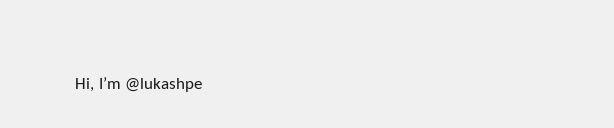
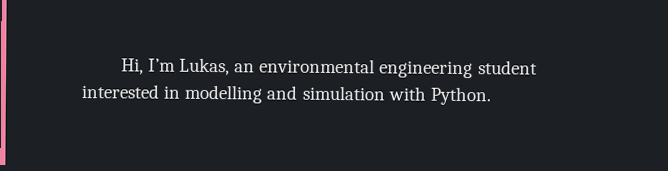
- Hi, I’m @lukashpe
+ Hi, I’m Lukas, an environmental engineering student interested in modelling and simulation with Python.

